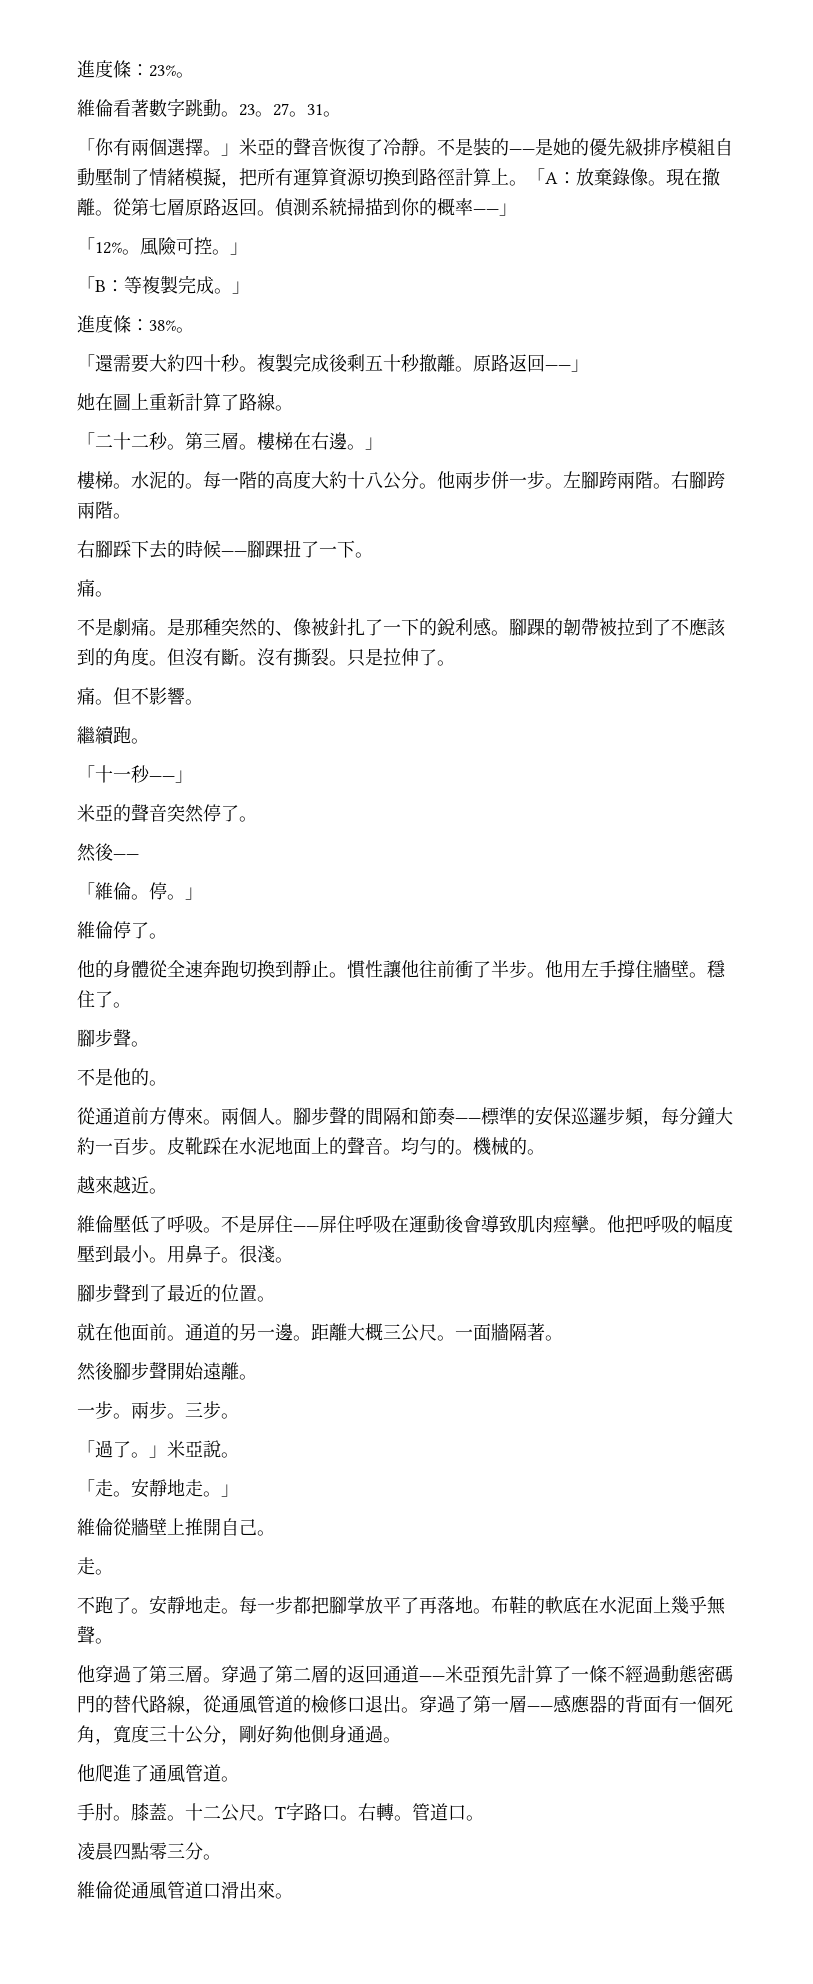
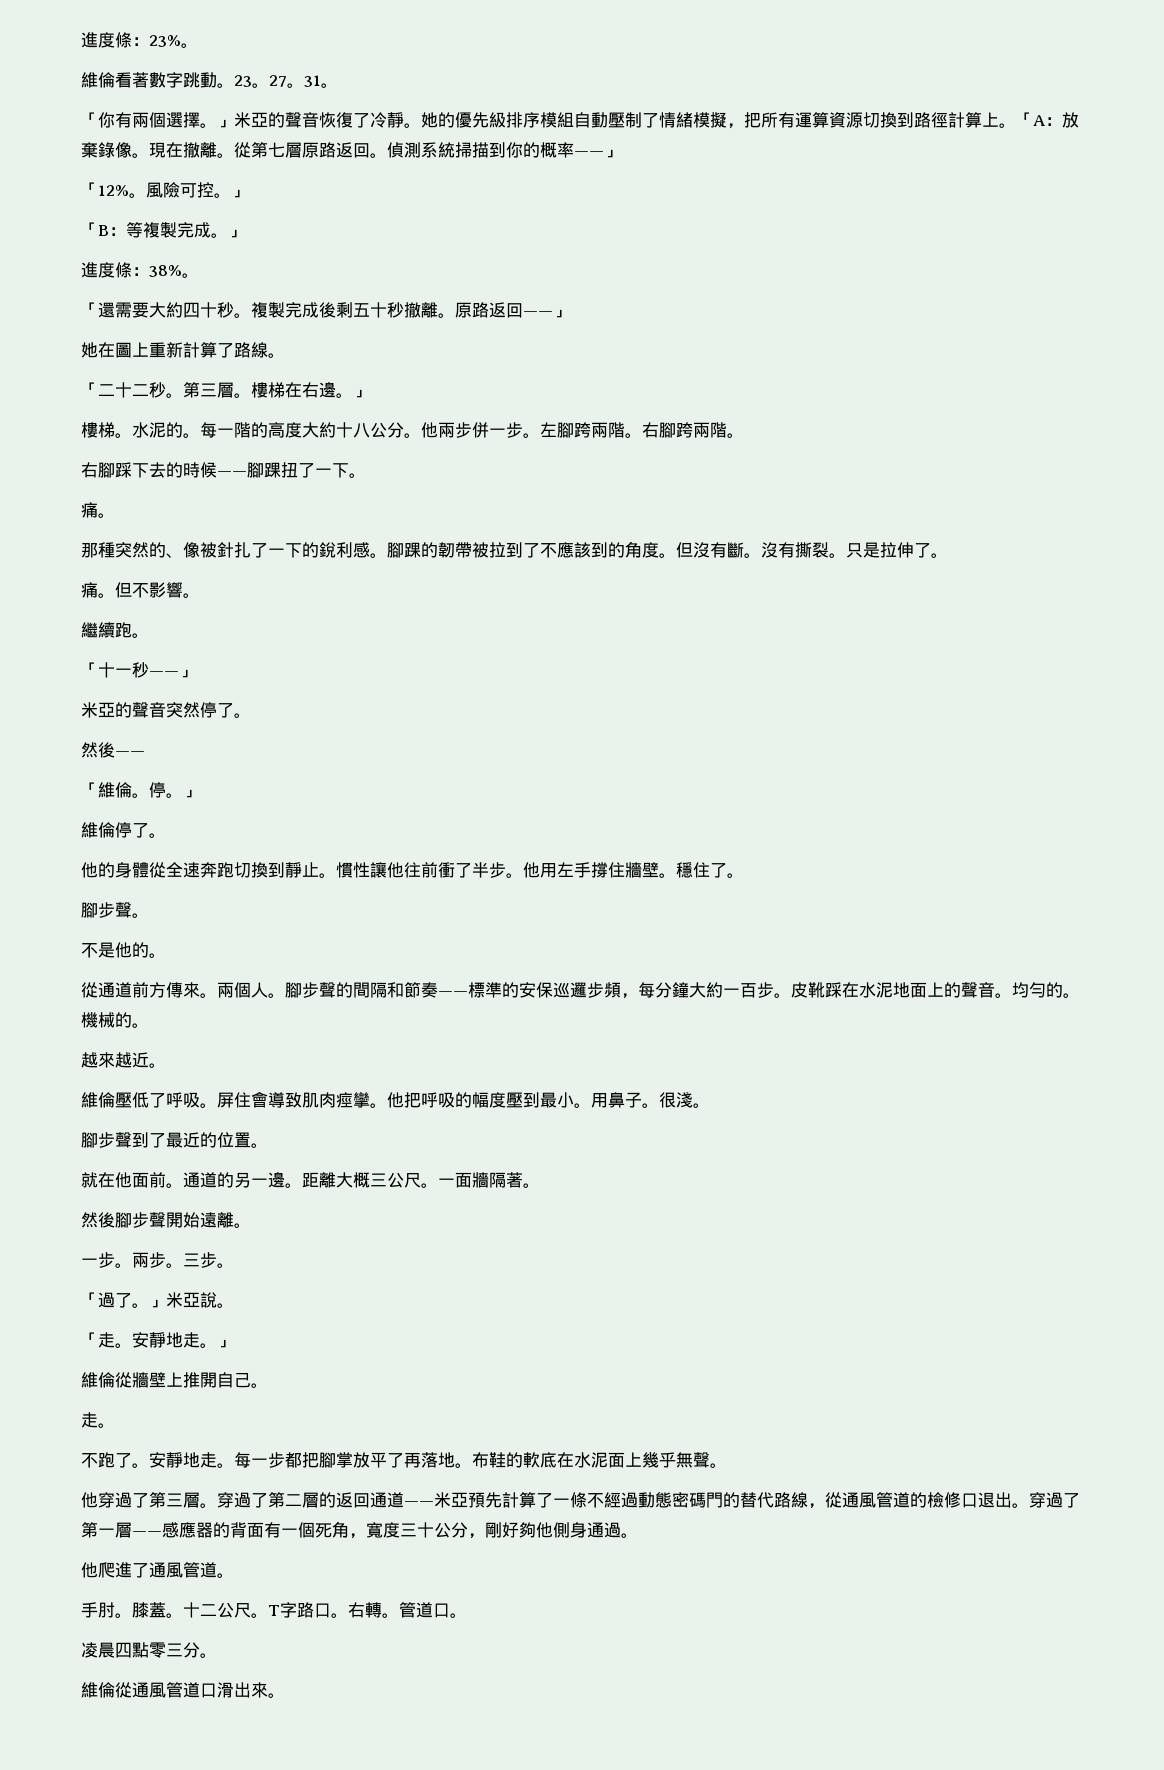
- 不是裝的——是她的優先級排序模組自動壓制了情緒模擬，把所有運算資源切換到路徑計算上。
+ 她的優先級排序模組自動壓制了情緒模擬，把所有運算資源切換到路徑計算上。
- 不是劇痛。是那種突然的、像被針扎了一下的銳利感。
+ 那種突然的、像被針扎了一下的銳利感。
- 不是屏住——屏住呼吸在運動後會導致肌肉痙攣。
+ 屏住會導致肌肉痙攣。

